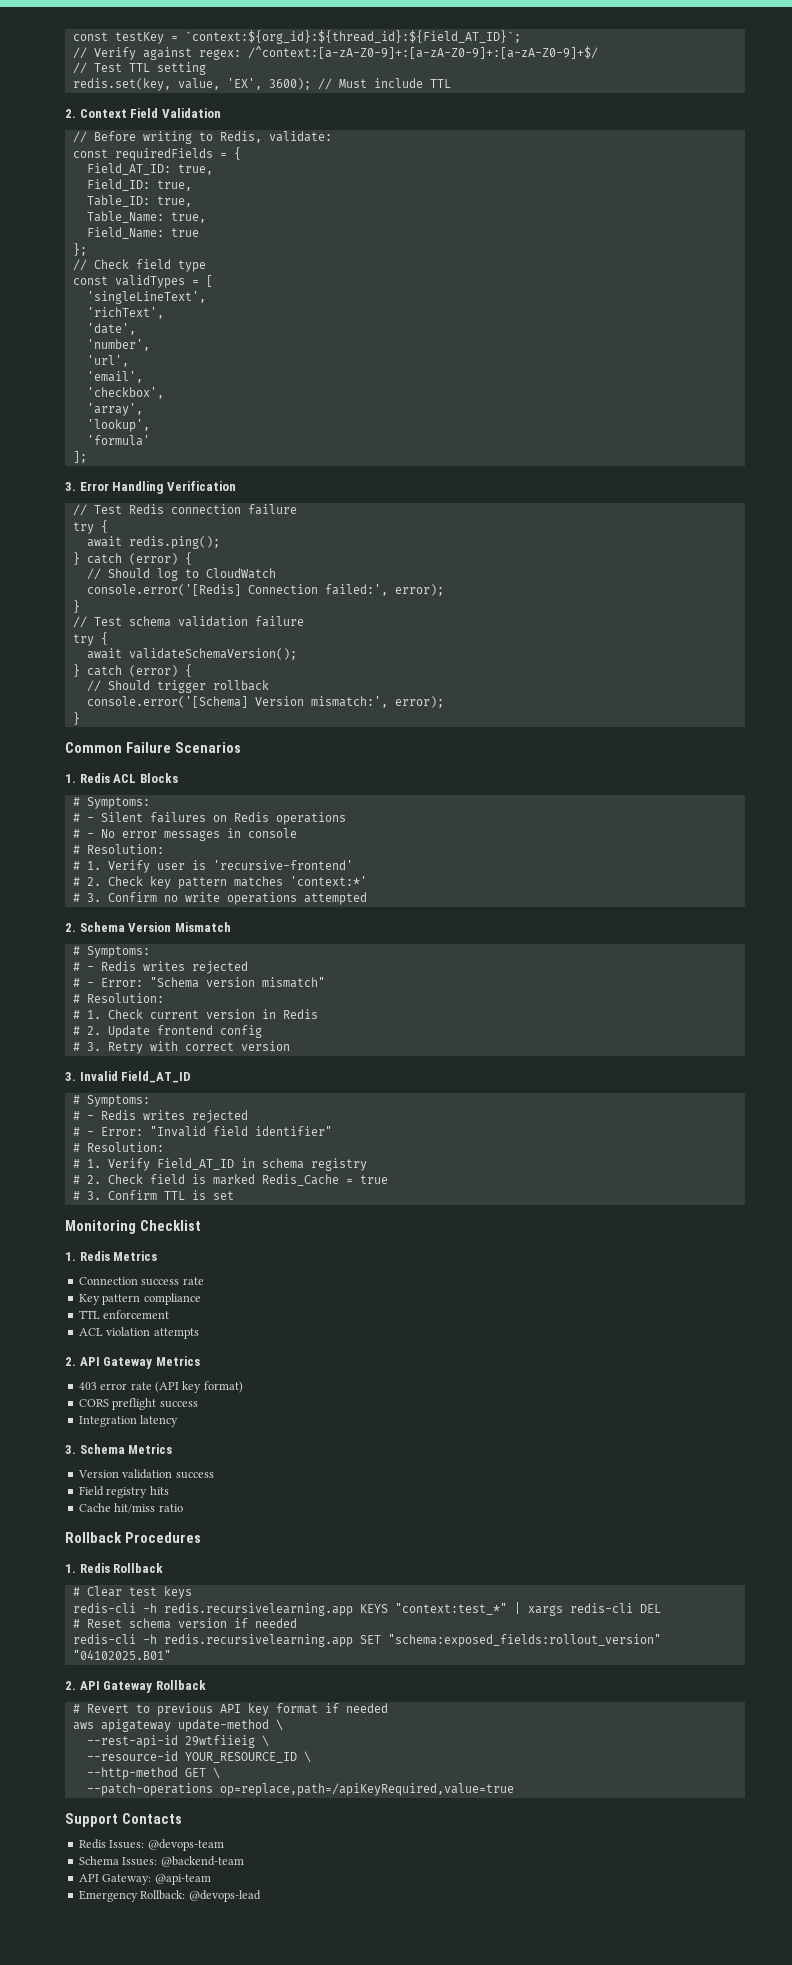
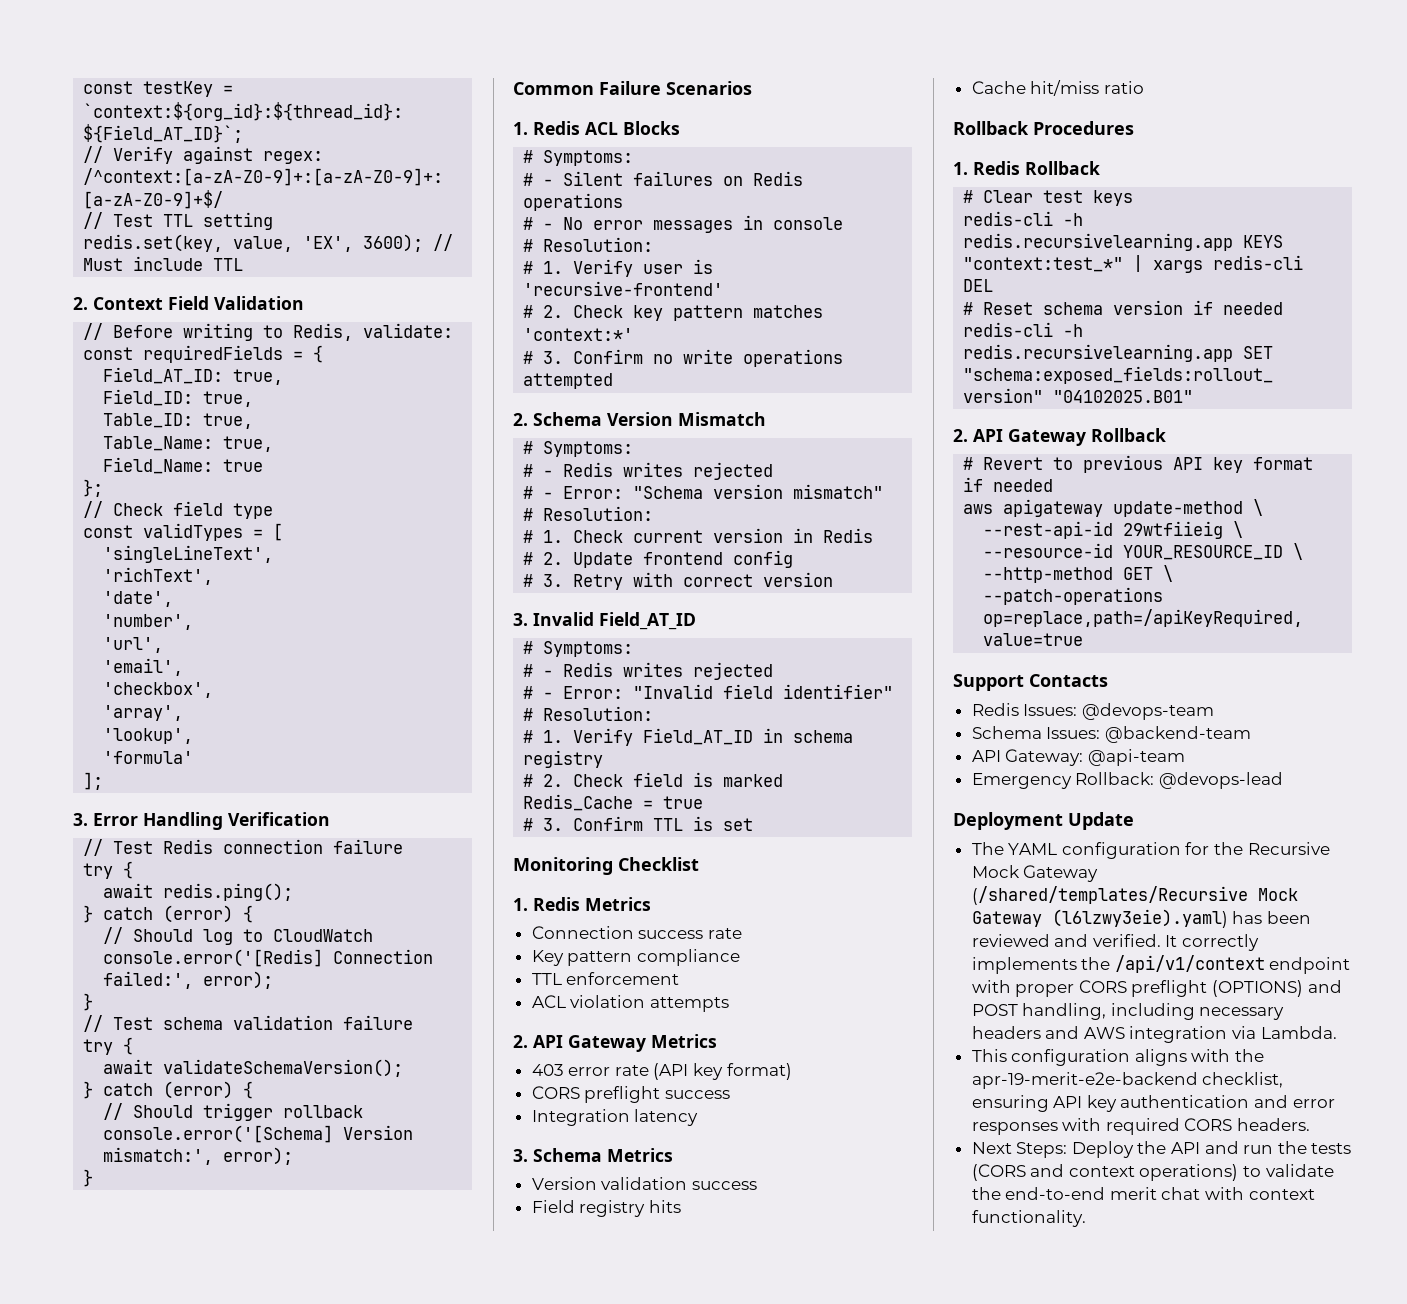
+ Deployment Update
+ The YAML configuration for the Recursive Mock Gateway (/shared/templates/Recursive Mock Gateway (l6lzwy3eie).yaml) has been reviewed and verified. It correctly implements the /api/v1/context endpoint with proper CORS preflight (OPTIONS) and POST handling, including necessary headers and AWS integration via Lambda.
+ This configuration aligns with the apr-19-merit-e2e-backend checklist, ensuring API key authentication and error responses with required CORS headers.
+ Next Steps: Deploy the API and run the tests (CORS and context operations) to validate the end-to-end merit chat with context functionality.

